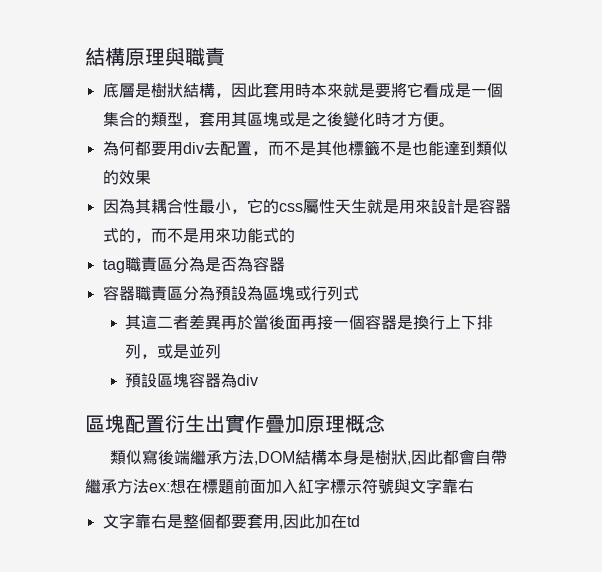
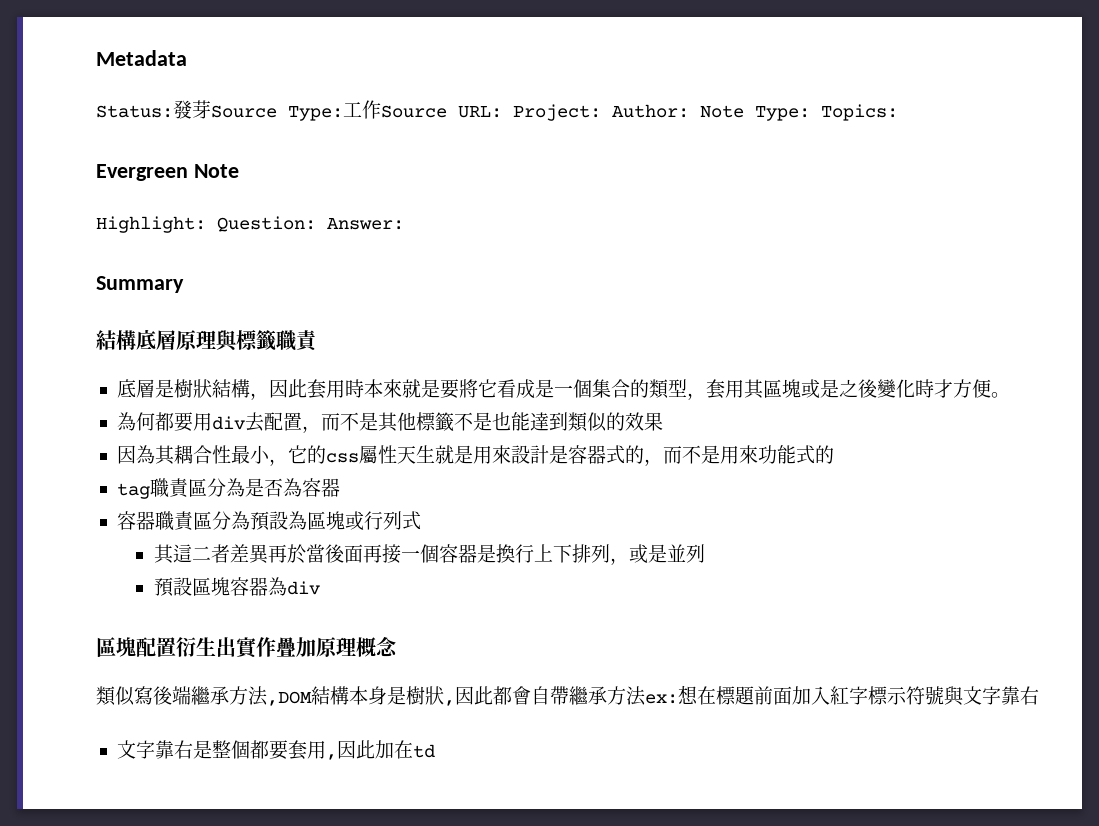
- 結構原理與職責
+ Metadata
+ Status:發芽Source Type:工作Source URL: Project: Author: Note Type: Topics:
+ Evergreen Note
+ Highlight: Question: Answer:
+ Summary
+ 結構底層原理與標籤職責

